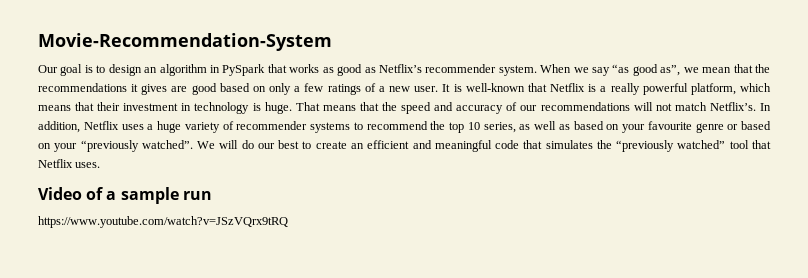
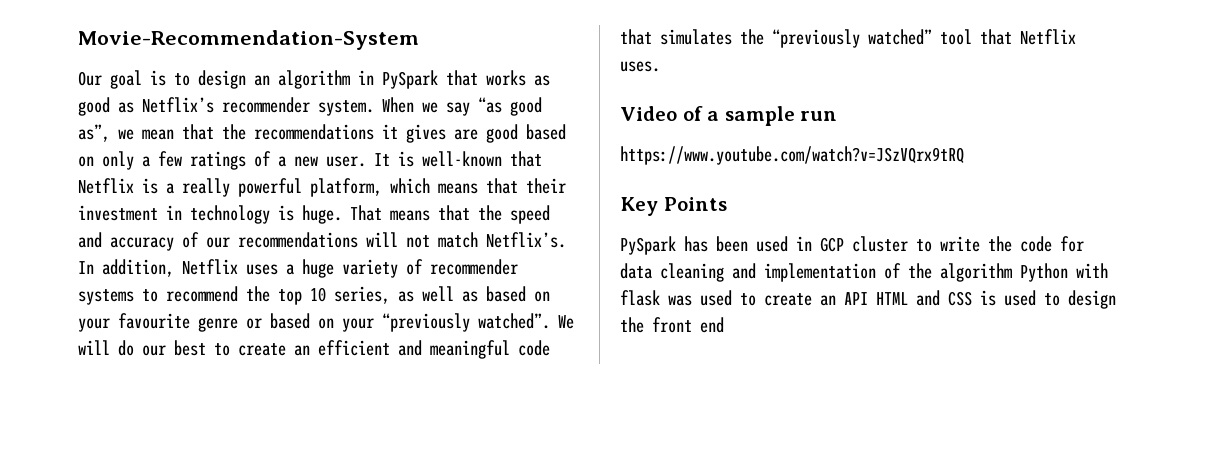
+ Key Points
+ PySpark has been used in GCP cluster to write the code for data cleaning and implementation of the algorithm Python with flask was used to create an API HTML and CSS is used to design the front end

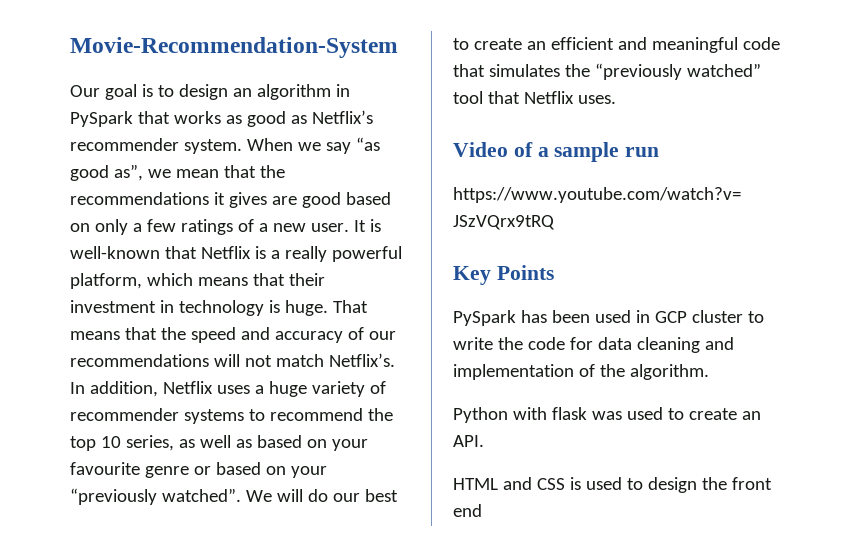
- PySpark has been used in GCP cluster to write the code for data cleaning and implementation of the algorithm Python with flask was used to create an API HTML and CSS is used to design the front end
+ PySpark has been used in GCP cluster to write the code for data cleaning and implementation of the algorithm.
+ Python with flask was used to create an API.
+ HTML and CSS is used to design the front end

